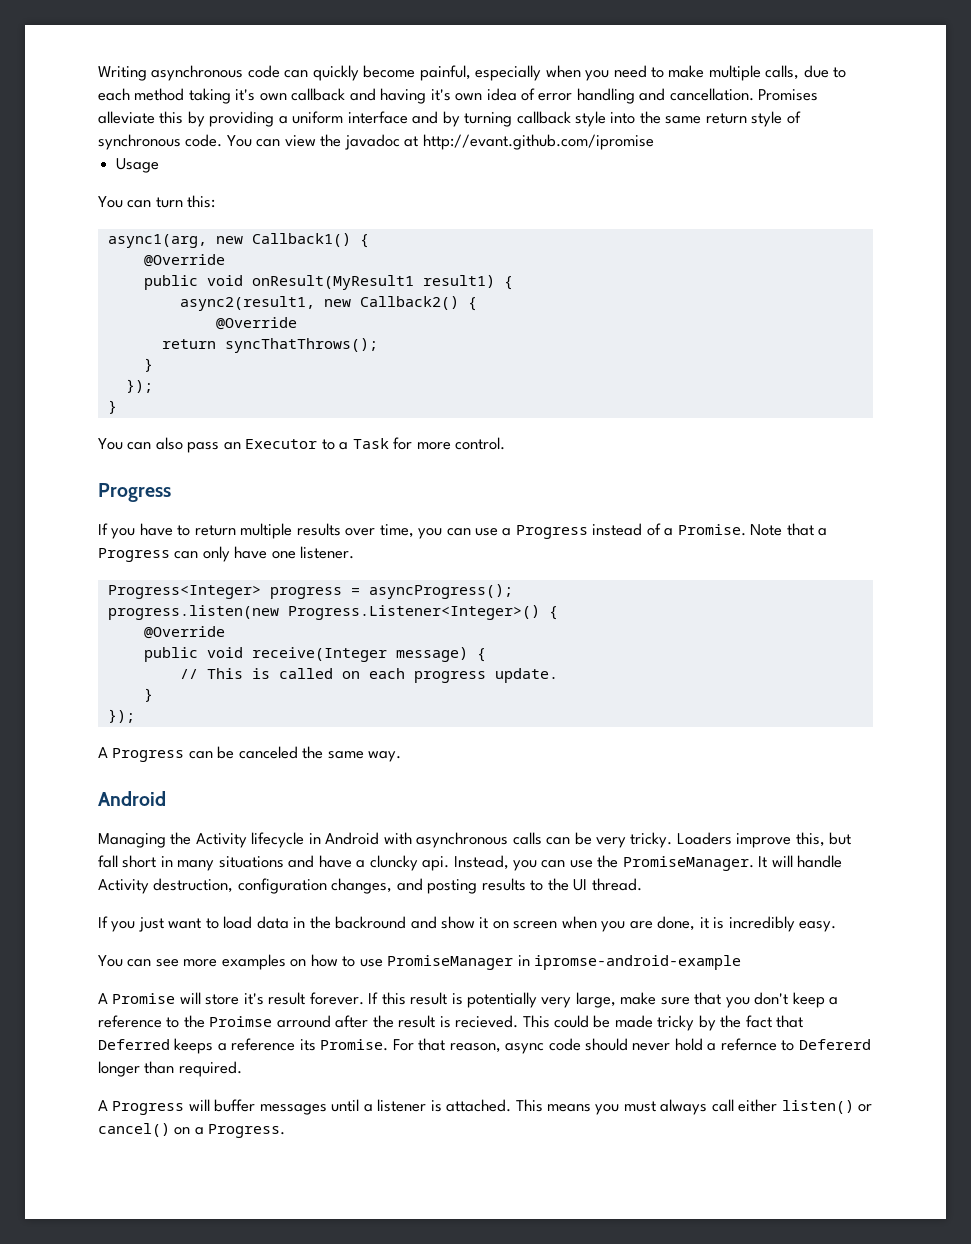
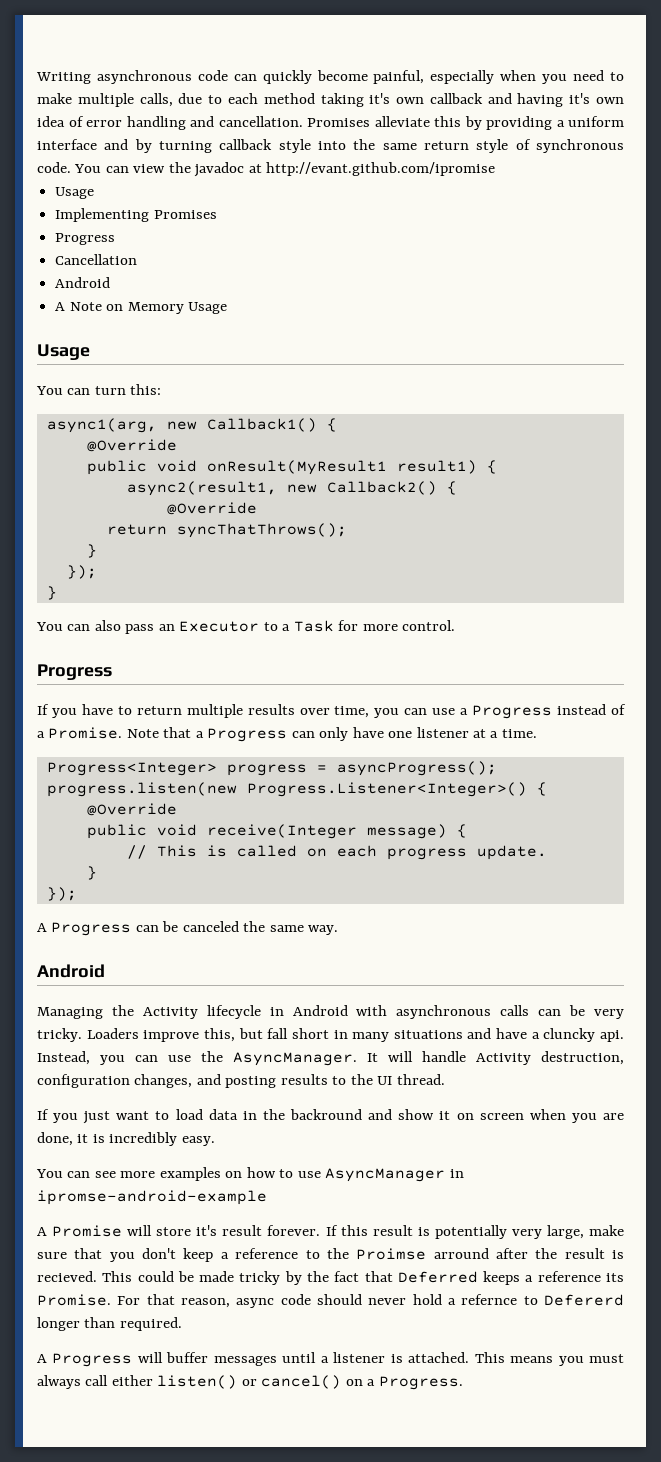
+ Implementing Promises
+ Progress
+ Cancellation
+ Android
+ A Note on Memory Usage
+ Usage
- Note that a Progress can only have one listener.
+ Note that a Progress can only have one listener at a time.
- Instead, you can use the PromiseManager.
+ Instead, you can use the AsyncManager.
- You can see more examples on how to use PromiseManager in ipromse-android-example
+ You can see more examples on how to use AsyncManager in ipromse-android-example

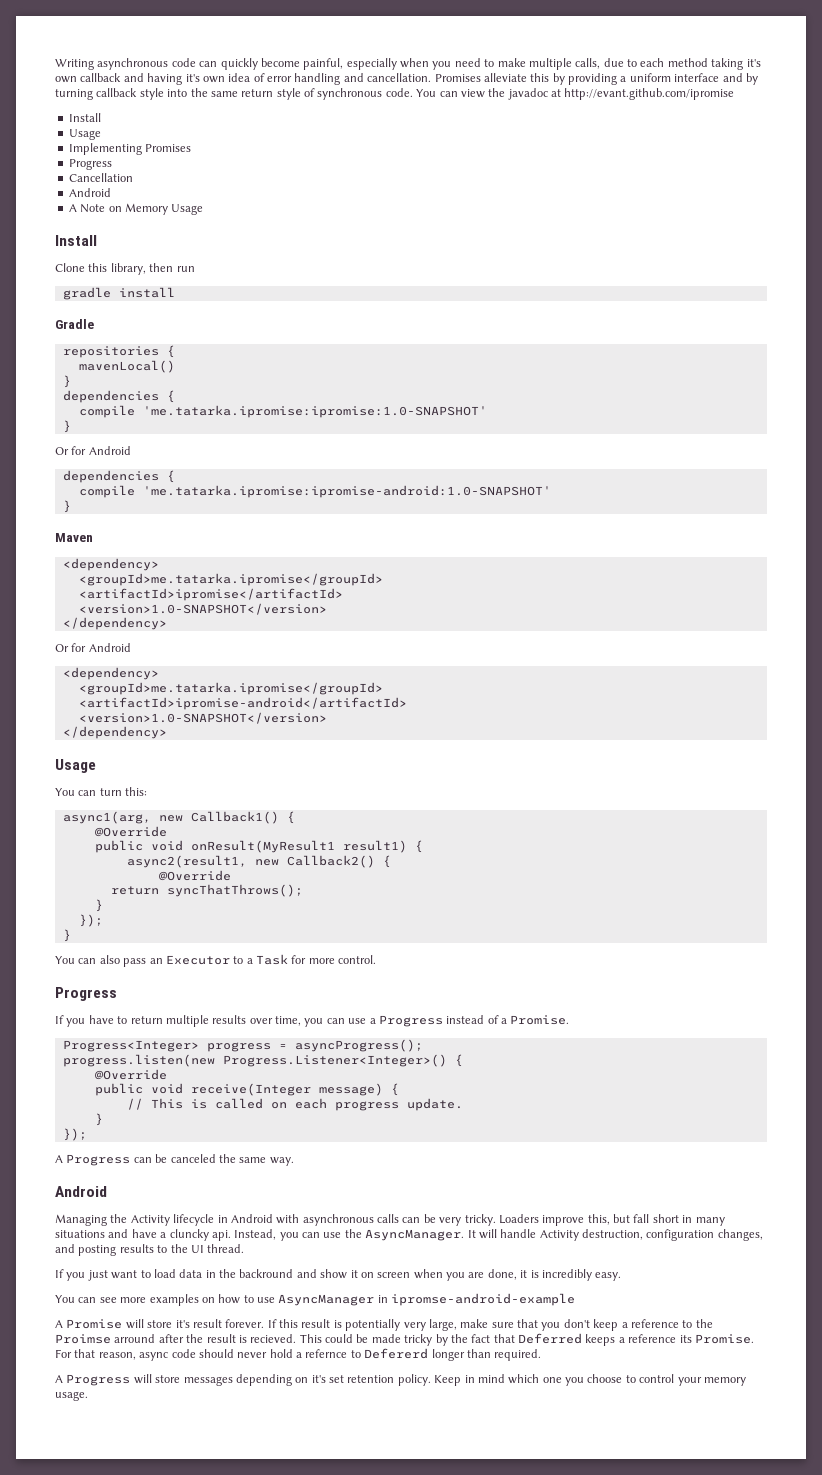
  You can view the javadoc at http://evant.github.com/ipromise
+ Install
  A Note on Memory Usage
+ Install
+ Clone this library, then run
+ gradle install
+ Gradle
+ repositories {
+ mavenLocal()
+ }
+ dependencies {
+ compile 'me.tatarka.ipromise:ipromise:1.0-SNAPSHOT'
+ }
+ Or for Android
+ dependencies {
+ compile 'me.tatarka.ipromise:ipromise-android:1.0-SNAPSHOT'
+ }
+ Maven
+ <dependency>
+ <groupId>me.tatarka.ipromise</groupId>
+ <artifactId>ipromise</artifactId>
+ <version>1.0-SNAPSHOT</version>
+ </dependency>
+ Or for Android
+ <dependency>
+ <groupId>me.tatarka.ipromise</groupId>
+ <artifactId>ipromise-android</artifactId>
+ <version>1.0-SNAPSHOT</version>
+ </dependency>
- Note that a Progress can only have one listener at a time.
- A Progress will buffer messages until a listener is attached. This means you must always call either listen() or cancel() on a Progress.
+ A Progress will store messages depending on it's set retention policy. Keep in mind which one you choose to control your memory usage.

